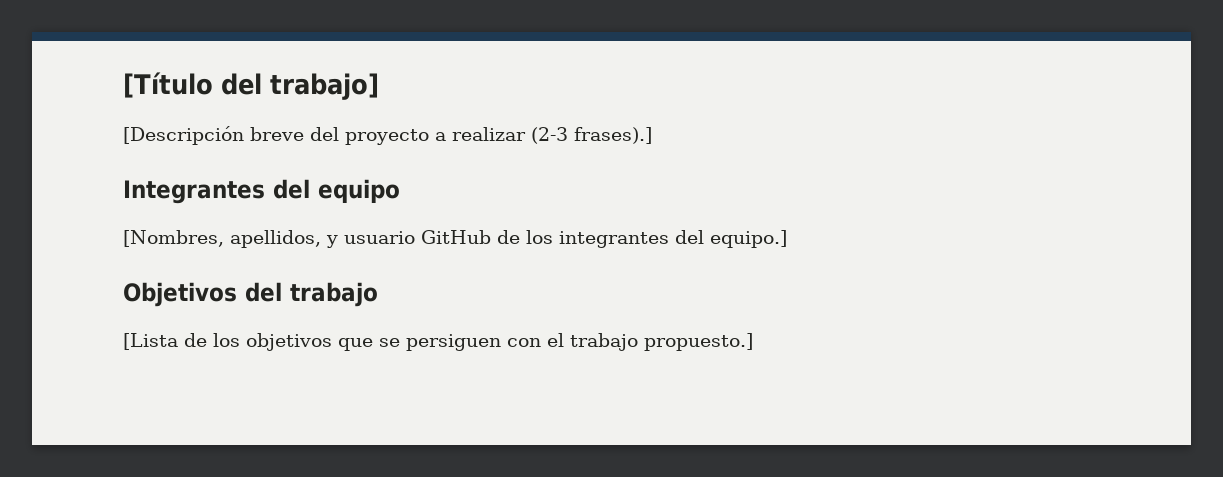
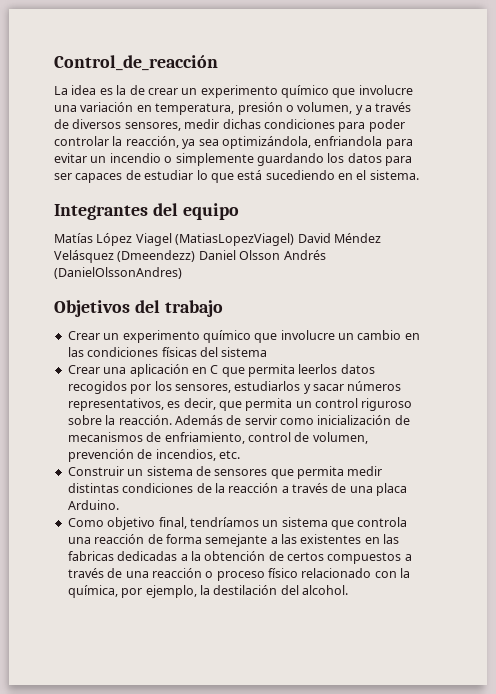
- [Título del trabajo]
- [Descripción breve del proyecto a realizar (2-3 frases).]
+ Control_de_reacción
+ La idea es la de crear un experimento químico que involucre una variación en temperatura, presión o volumen, y a través de diversos sensores, medir dichas condiciones para poder controlar la reacción, ya sea optimizándola, enfriandola para evitar un incendio o simplemente guardando los datos para ser capaces de estudiar lo que está sucediendo en el sistema.
  Integrantes del equipo
- [Nombres, apellidos, y usuario GitHub de los integrantes del equipo.]
+ Matías López Viagel (MatiasLopezViagel) David Méndez Velásquez (Dmeendezz) Daniel Olsson Andrés (DanielOlssonAndres)
  Objetivos del trabajo
- [Lista de los objetivos que se persiguen con el trabajo propuesto.]
+ Crear un experimento químico que involucre un cambio en las condiciones físicas del sistema
+ Crear una aplicación en C que permita leerlos datos recogidos por los sensores, estudiarlos y sacar números representativos, es decir, que permita un control riguroso sobre la reacción. Además de servir como inicialización de mecanismos de enfriamiento, control de volumen, prevención de incendios, etc.
+ Construir un sistema de sensores que permita medir distintas condiciones de la reacción a través de una placa Arduino.
+ Como objetivo final, tendríamos un sistema que controla una reacción de forma semejante a las existentes en las fabricas dedicadas a la obtención de certos compuestos a través de una reacción o proceso físico relacionado con la química, por ejemplo, la destilación del alcohol.

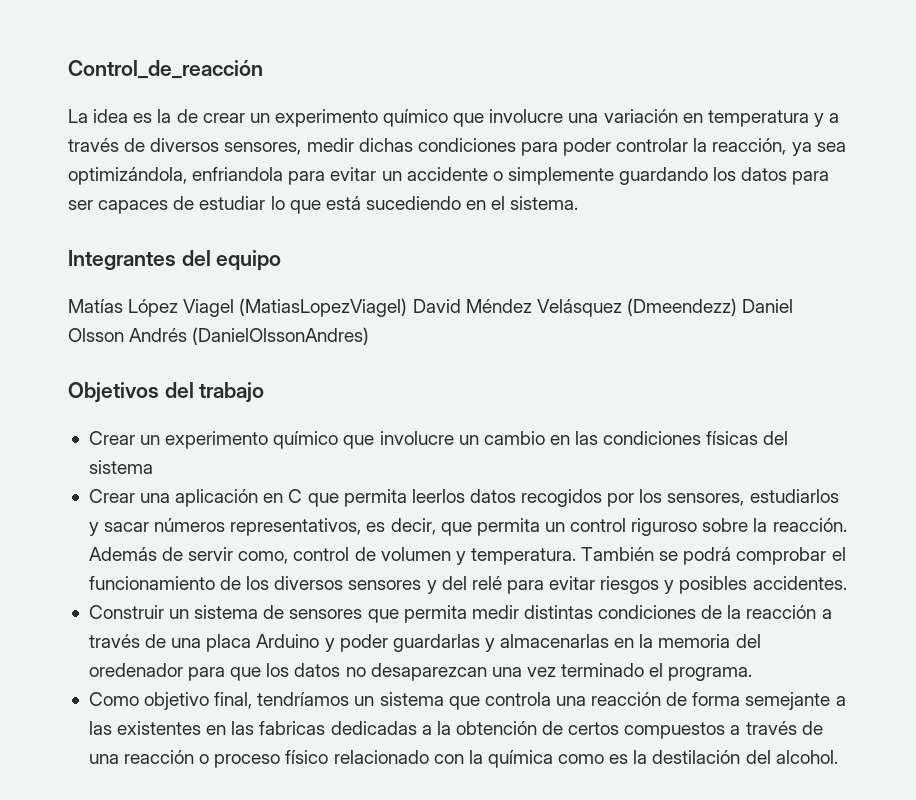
- La idea es la de crear un experimento químico que involucre una variación en temperatura, presión o volumen, y a través de diversos sensores, medir dichas condiciones para poder controlar la reacción, ya sea optimizándola, enfriandola para evitar un incendio o simplemente guardando los datos para ser capaces de estudiar lo que está sucediendo en el sistema.
+ La idea es la de crear un experimento químico que involucre una variación en temperatura y a través de diversos sensores, medir dichas condiciones para poder controlar la reacción, ya sea optimizándola, enfriandola para evitar un accidente o simplemente guardando los datos para ser capaces de estudiar lo que está sucediendo en el sistema.
- Además de servir como inicialización de mecanismos de enfriamiento, control de volumen, prevención de incendios, etc.
+ Además de servir como, control de volumen y temperatura. También se podrá comprobar el funcionamiento de los diversos sensores y del relé para evitar riesgos y posibles accidentes.
- Construir un sistema de sensores que permita medir distintas condiciones de la reacción a través de una placa Arduino.
+ Construir un sistema de sensores que permita medir distintas condiciones de la reacción a través de una placa Arduino y poder guardarlas y almacenarlas en la memoria del oredenador para que los datos no desaparezcan una vez terminado el programa.
- Como objetivo final, tendríamos un sistema que controla una reacción de forma semejante a las existentes en las fabricas dedicadas a la obtención de certos compuestos a través de una reacción o proceso físico relacionado con la química, por ejemplo, la destilación del alcohol.
+ Como objetivo final, tendríamos un sistema que controla una reacción de forma semejante a las existentes en las fabricas dedicadas a la obtención de certos compuestos a través de una reacción o proceso físico relacionado con la química como es la destilación del alcohol.

